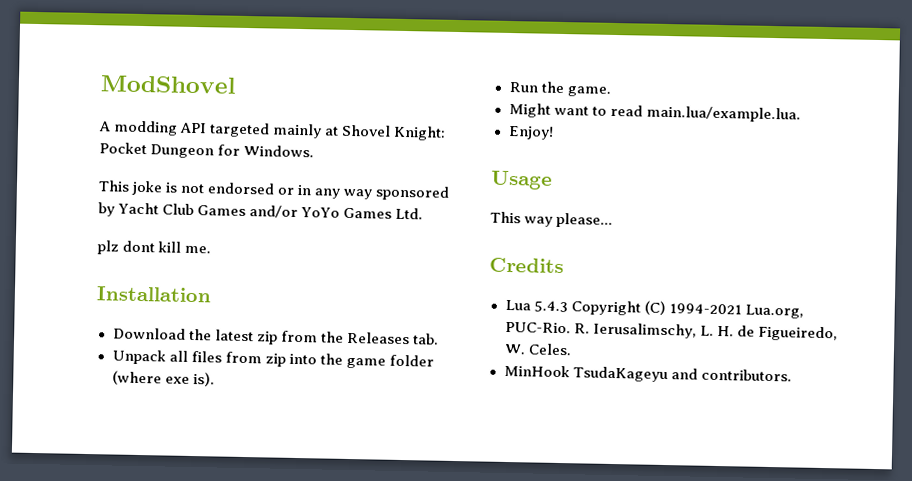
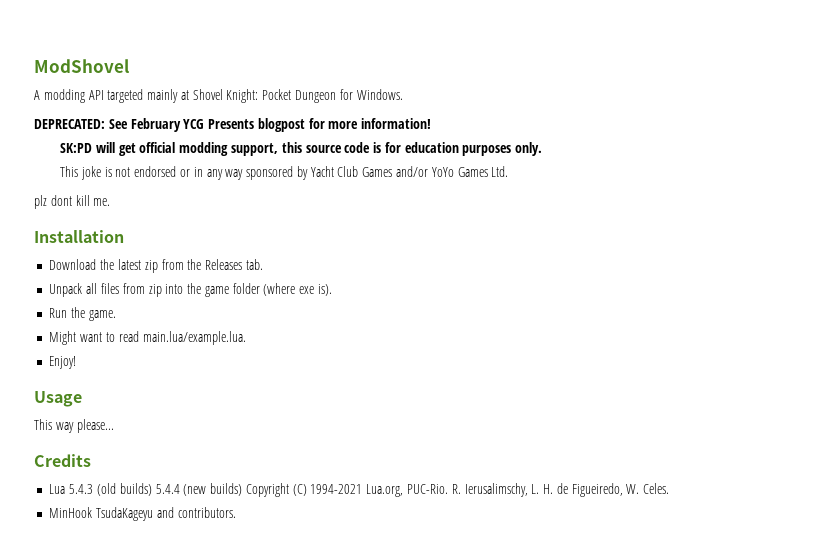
+ DEPRECATED: See February YCG Presents blogpost for more information!
+ SK:PD will get official modding support, this source code is for education purposes only.
- Lua 5.4.3 Copyright (C) 1994-2021 Lua.org, PUC-Rio.
+ Lua 5.4.3 (old builds) 5.4.4 (new builds) Copyright (C) 1994-2021 Lua.org, PUC-Rio.

